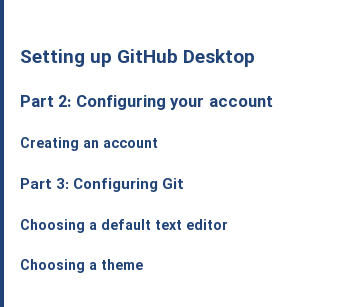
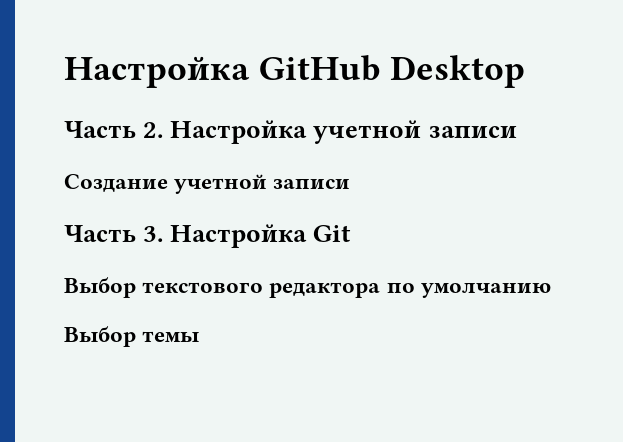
- Setting up GitHub Desktop
+ Настройка GitHub Desktop
- Part 2: Configuring your account
- Creating an account
- Part 3: Configuring Git
- Choosing a default text editor
- Choosing a theme
+ Часть 2. Настройка учетной записи
+ Создание учетной записи
+ Часть 3. Настройка Git
+ Выбор текстового редактора по умолчанию
+ Выбор темы

